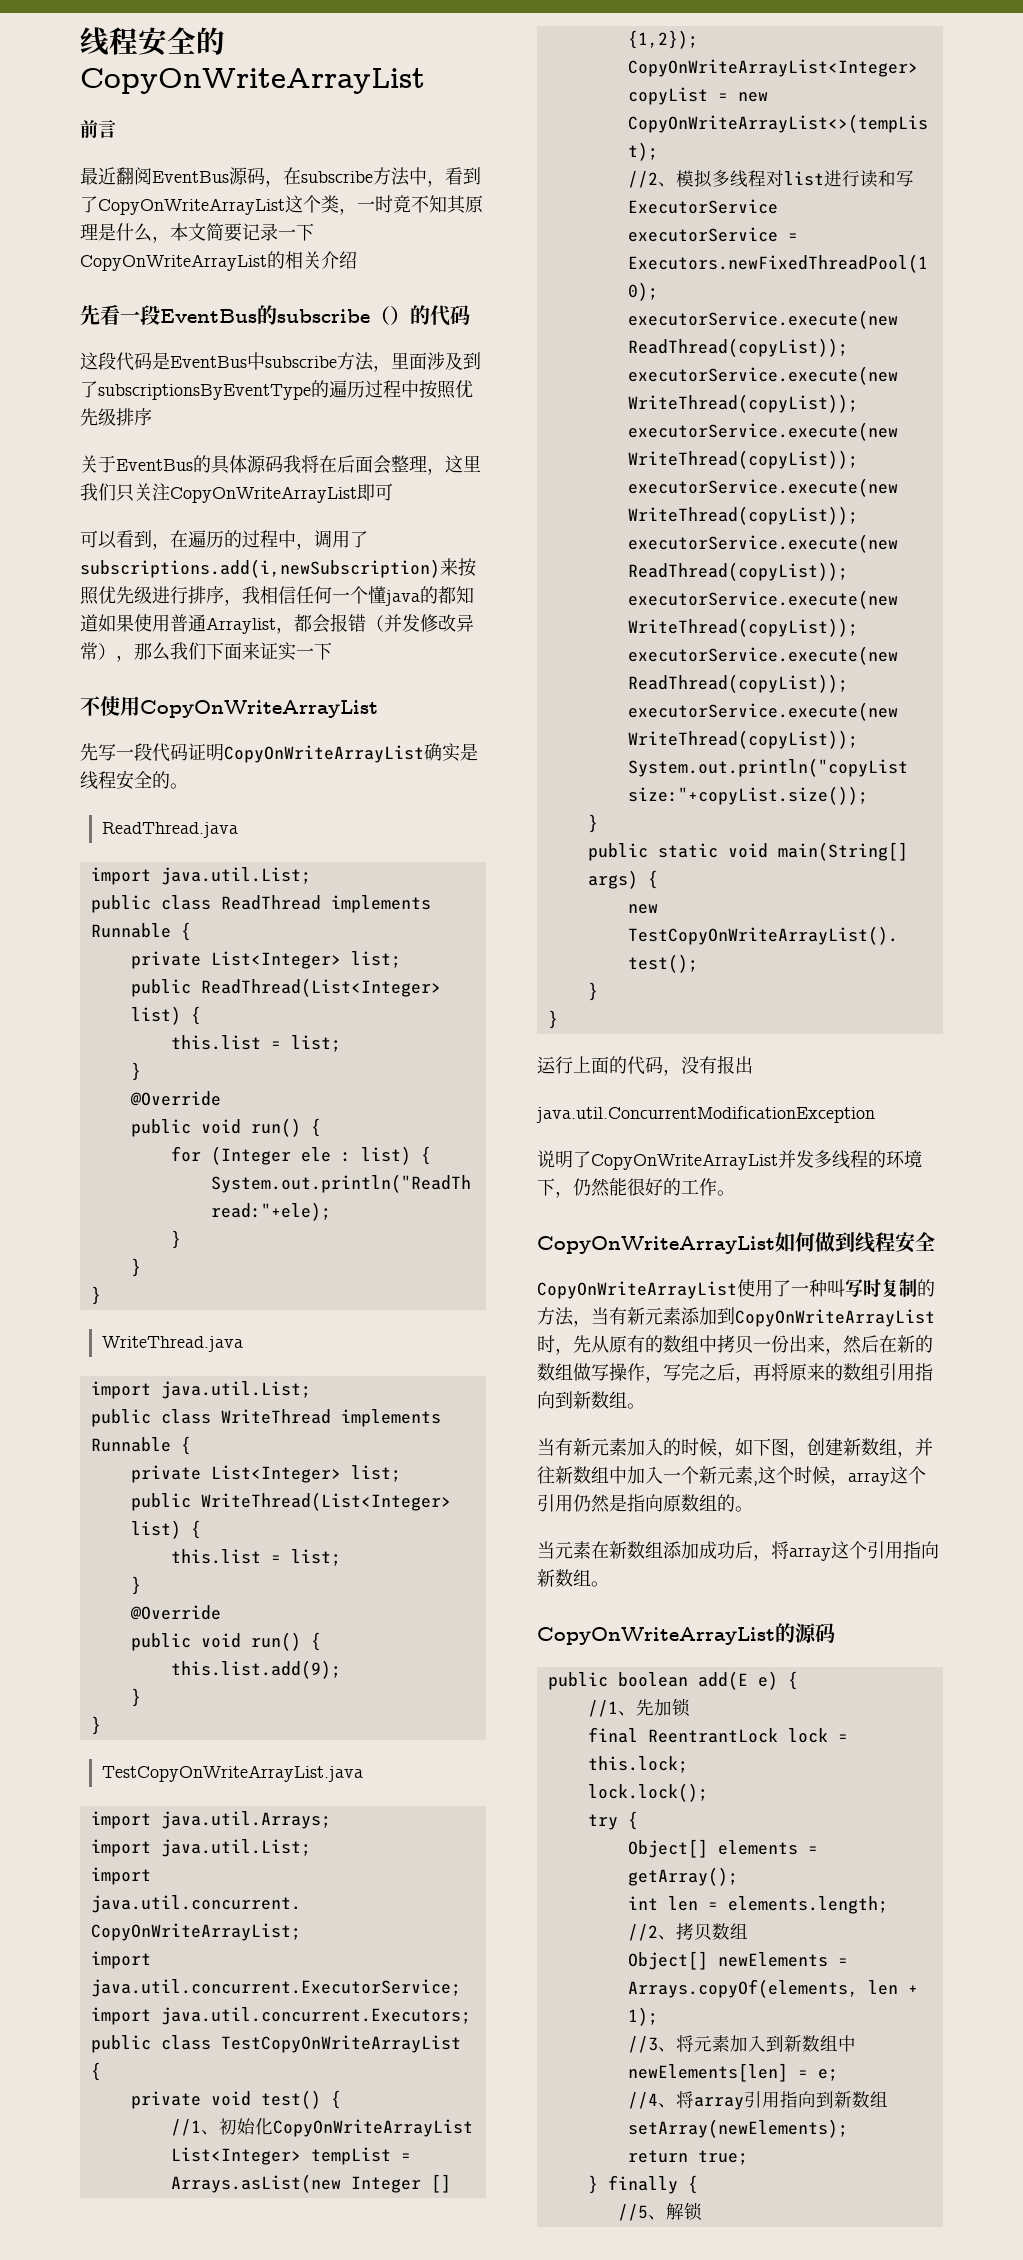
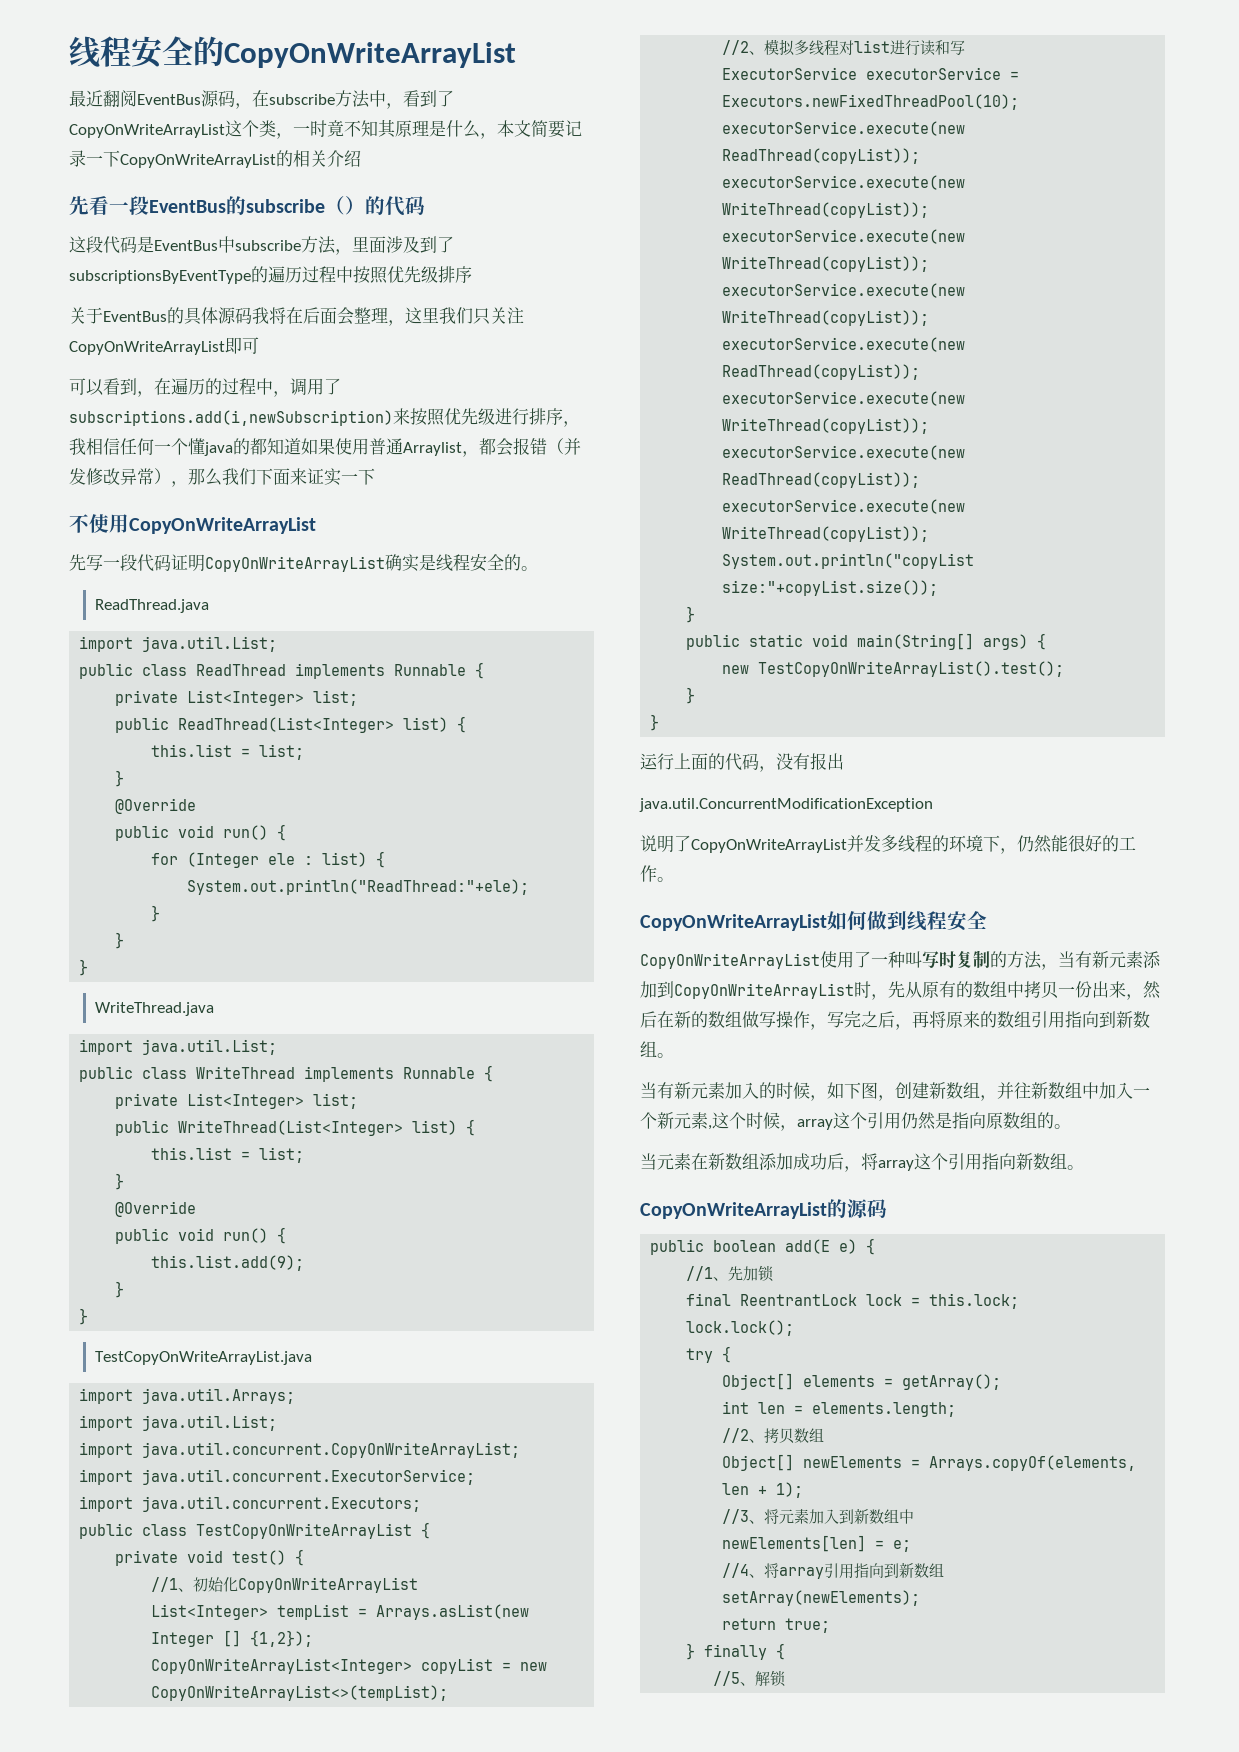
- 前言

